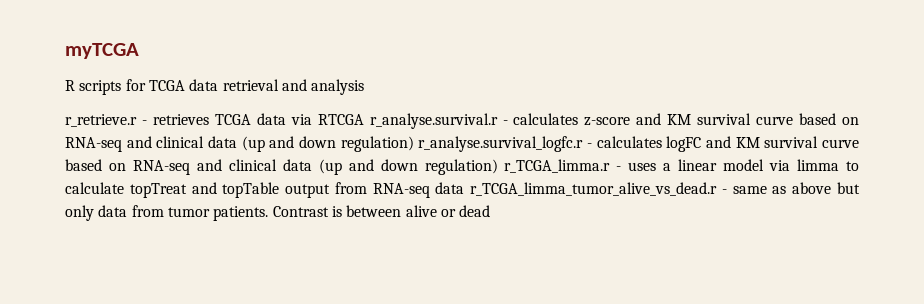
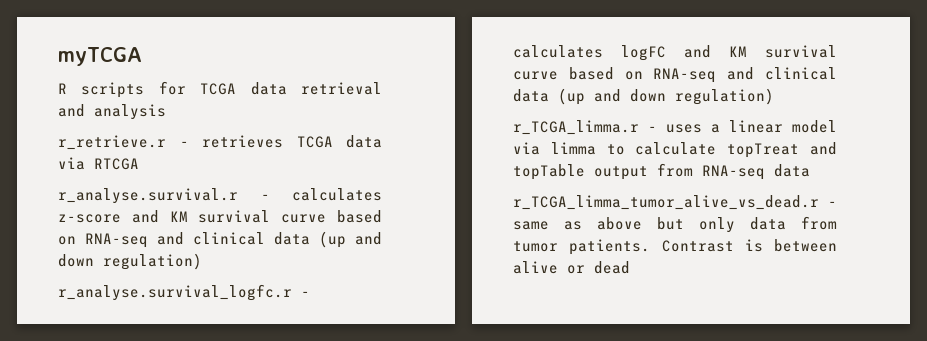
- r_retrieve.r - retrieves TCGA data via RTCGA r_analyse.survival.r - calculates z-score and KM survival curve based on RNA-seq and clinical data (up and down regulation) r_analyse.survival_logfc.r - calculates logFC and KM survival curve based on RNA-seq and clinical data (up and down regulation) r_TCGA_limma.r - uses a linear model via limma to calculate topTreat and topTable output from RNA-seq data r_TCGA_limma_tumor_alive_vs_dead.r - same as above but only data from tumor patients.
+ r_retrieve.r - retrieves TCGA data via RTCGA
+ r_analyse.survival.r - calculates z-score and KM survival curve based on RNA-seq and clinical data (up and down regulation)
+ r_analyse.survival_logfc.r - calculates logFC and KM survival curve based on RNA-seq and clinical data (up and down regulation)
+ r_TCGA_limma.r - uses a linear model via limma to calculate topTreat and topTable output from RNA-seq data
+ r_TCGA_limma_tumor_alive_vs_dead.r - same as above but only data from tumor patients.

